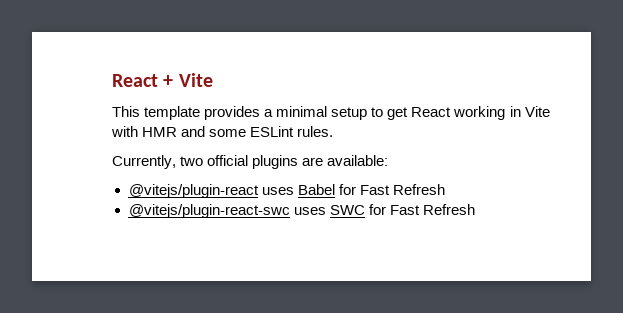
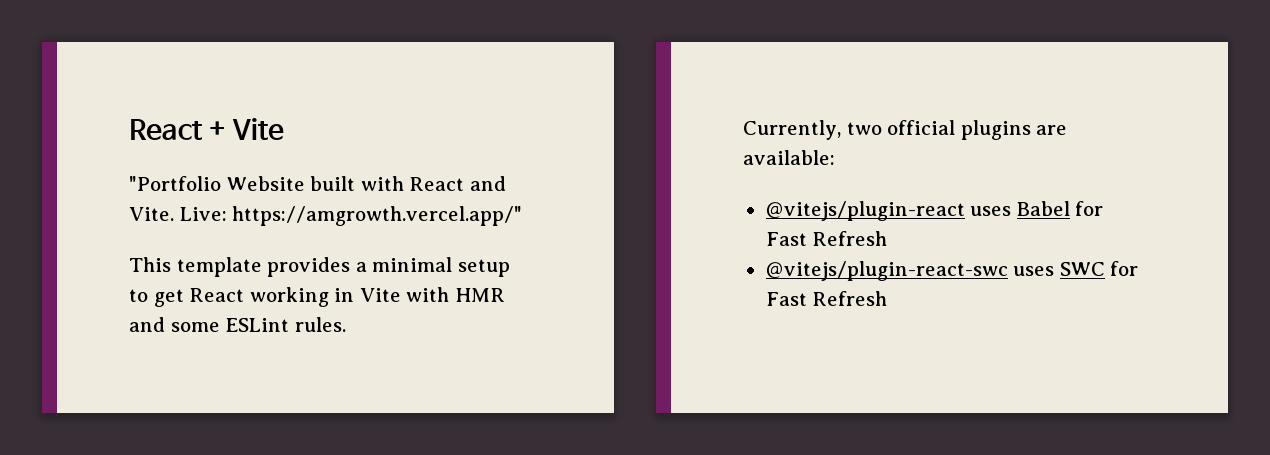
+ "Portfolio Website built with React and Vite. Live: https://amgrowth.vercel.app/"

